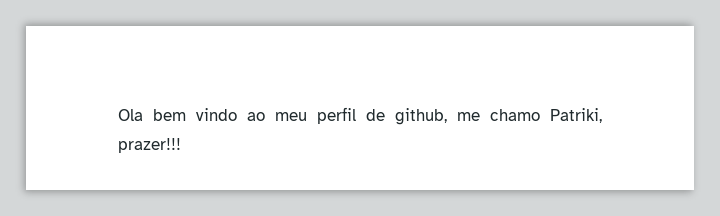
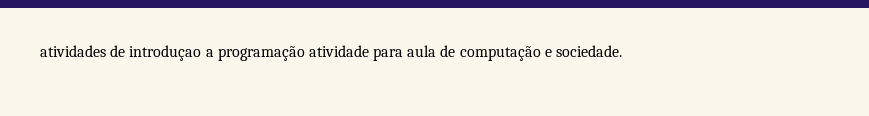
- Ola bem vindo ao meu perfil de github, me chamo Patriki, prazer!!!
+ atividades de introduçao a programação atividade para aula de computação e sociedade.

